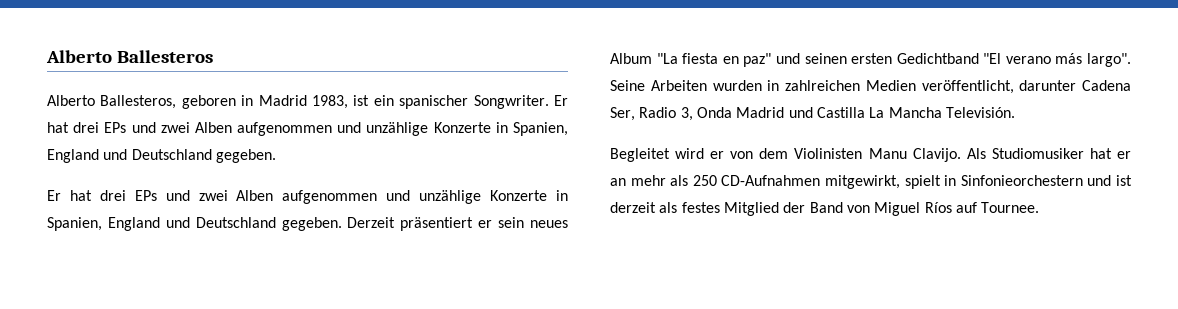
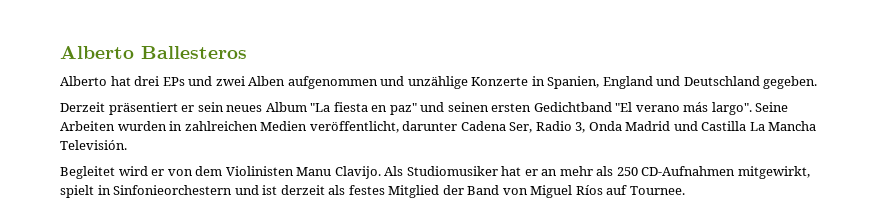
- Alberto Ballesteros, geboren in Madrid 1983, ist ein spanischer Songwriter. Er hat drei EPs und zwei Alben aufgenommen und unzählige Konzerte in Spanien, England und Deutschland gegeben.
- Er hat drei EPs und zwei Alben aufgenommen und unzählige Konzerte in Spanien, England und Deutschland gegeben. Derzeit präsentiert er sein neues Album "La fiesta en paz" und seinen ersten Gedichtband "El verano más largo".
+ Alberto hat drei EPs und zwei Alben aufgenommen und unzählige Konzerte in Spanien, England und Deutschland gegeben.
+ Derzeit präsentiert er sein neues Album "La fiesta en paz" und seinen ersten Gedichtband "El verano más largo".

